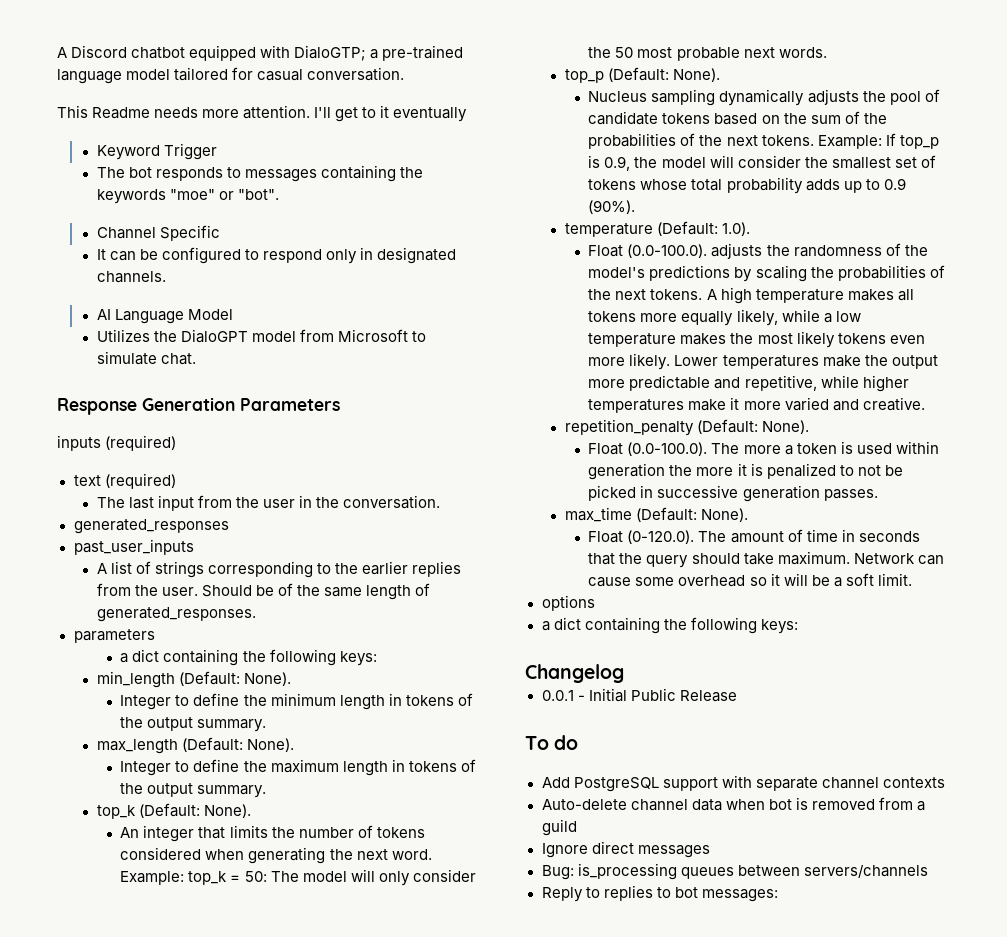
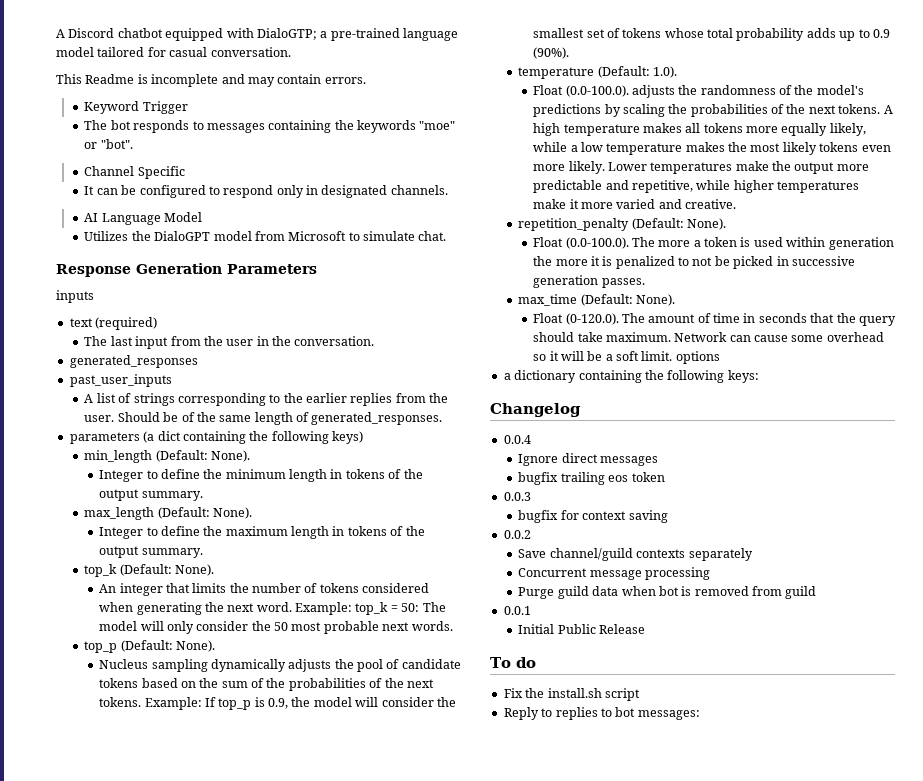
- This Readme needs more attention. I'll get to it eventually
+ This Readme is incomplete and may contain errors.
- inputs (required)
+ inputs
- parameters
- a dict containing the following keys:
+ parameters (a dict containing the following keys)
- Network can cause some overhead so it will be a soft limit.
- options
- a dict containing the following keys:
+ Network can cause some overhead so it will be a soft limit. options
+ a dictionary containing the following keys:
+ 0.0.4
+ Ignore direct messages
+ bugfix trailing eos token
+ 0.0.3
+ bugfix for context saving
+ 0.0.2
+ Save channel/guild contexts separately
+ Concurrent message processing
+ Purge guild data when bot is removed from guild
- 0.0.1 - Initial Public Release
+ 0.0.1
+ Initial Public Release
- Add PostgreSQL support with separate channel contexts
- Auto-delete channel data when bot is removed from a guild
- Ignore direct messages
- Bug: is_processing queues between servers/channels
+ Fix the install.sh script

